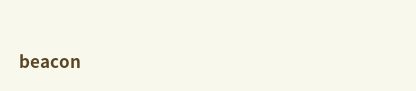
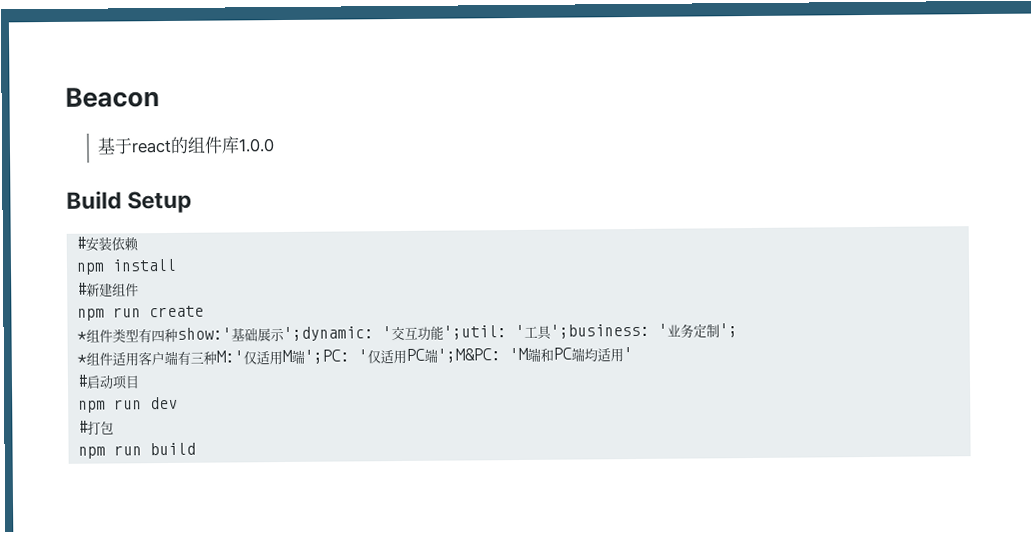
- beacon
+ Beacon
+ 基于react的组件库1.0.0
+ Build Setup
+ #安装依赖
+ npm install
+ #新建组件
+ npm run create
+ *组件类型有四种show:'基础展示';dynamic: '交互功能';util: '工具';business: '业务定制';
+ *组件适用客户端有三种M:'仅适用M端';PC: '仅适用PC端';M&PC: 'M端和PC端均适用'
+ #启动项目
+ npm run dev
+ #打包
+ npm run build

